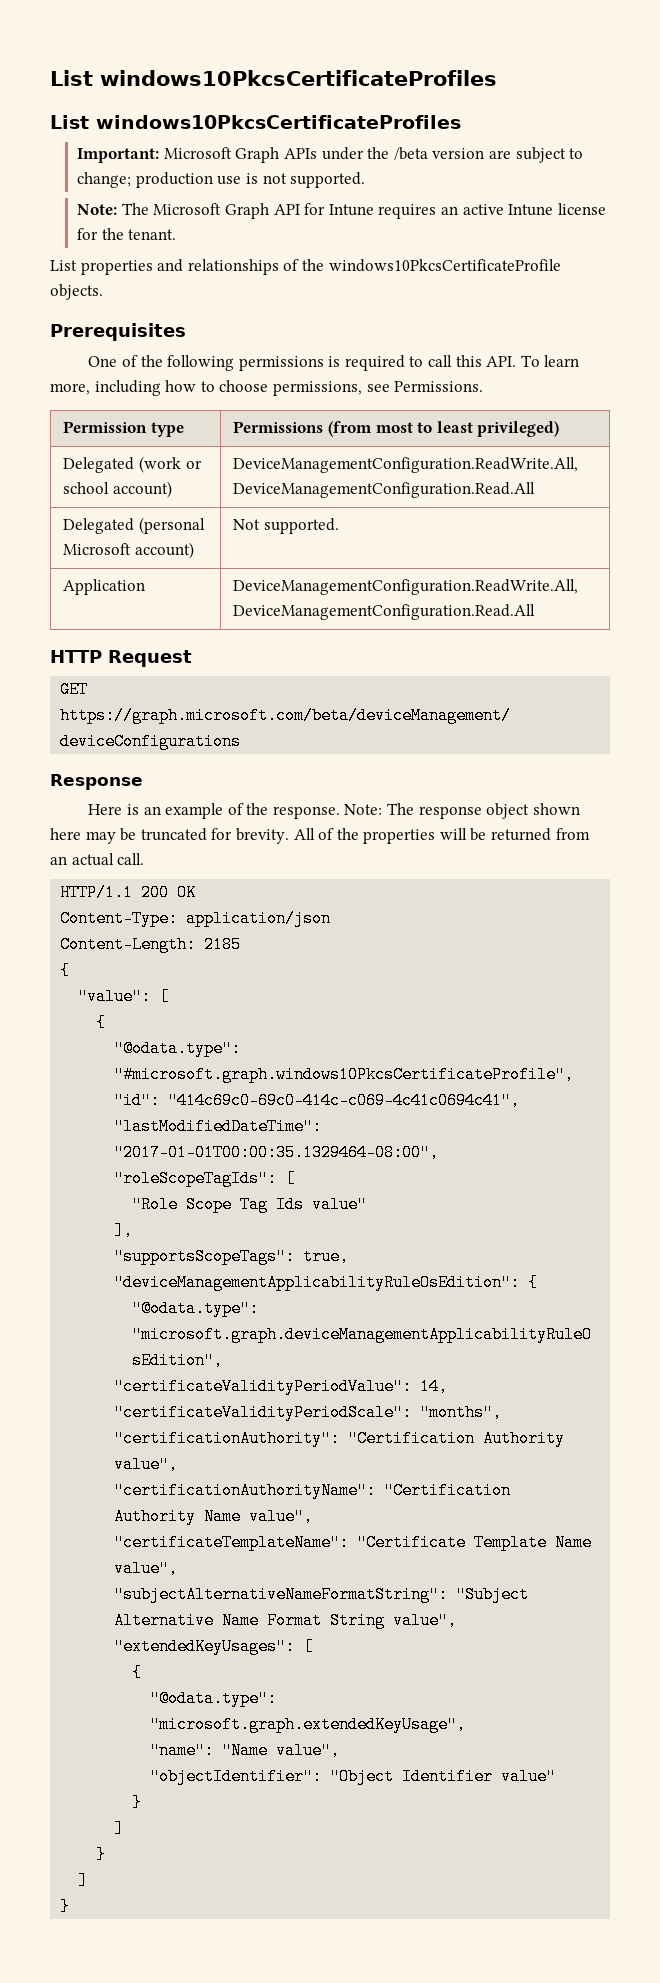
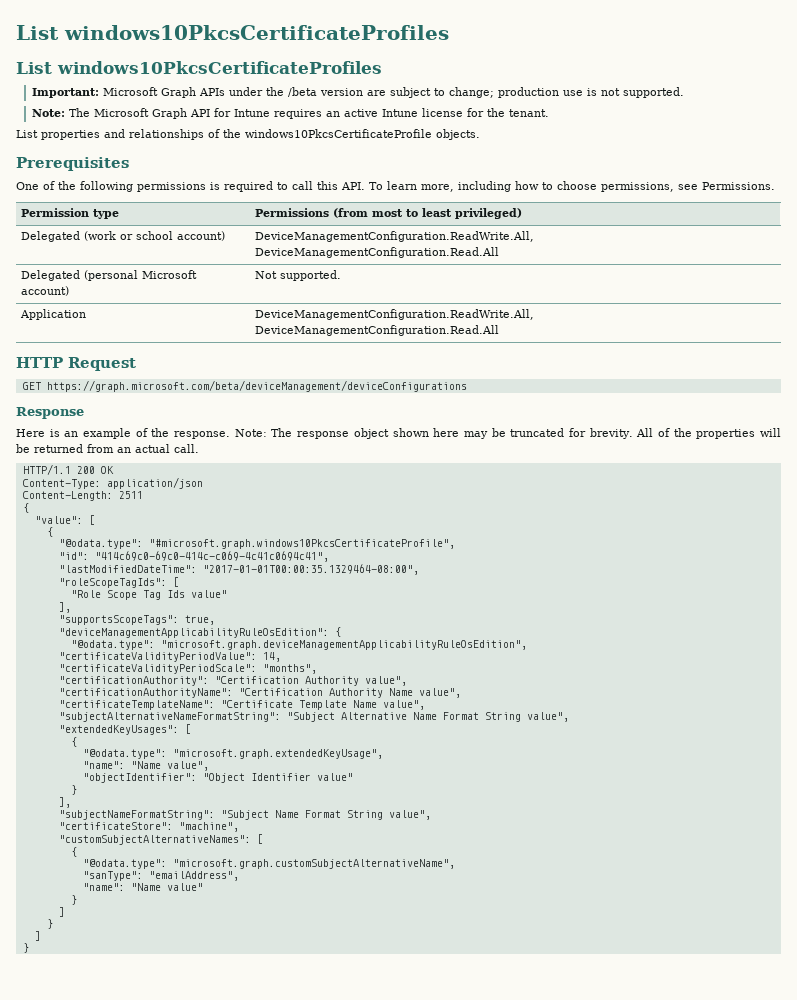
- Content-Length: 2185
+ Content-Length: 2511
  "objectIdentifier": "Object Identifier value"
+ }
+ ],
+ "subjectNameFormatString": "Subject Name Format String value",
+ "certificateStore": "machine",
+ "customSubjectAlternativeNames": [
+ {
+ "@odata.type": "microsoft.graph.customSubjectAlternativeName",
+ "sanType": "emailAddress",
+ "name": "Name value"

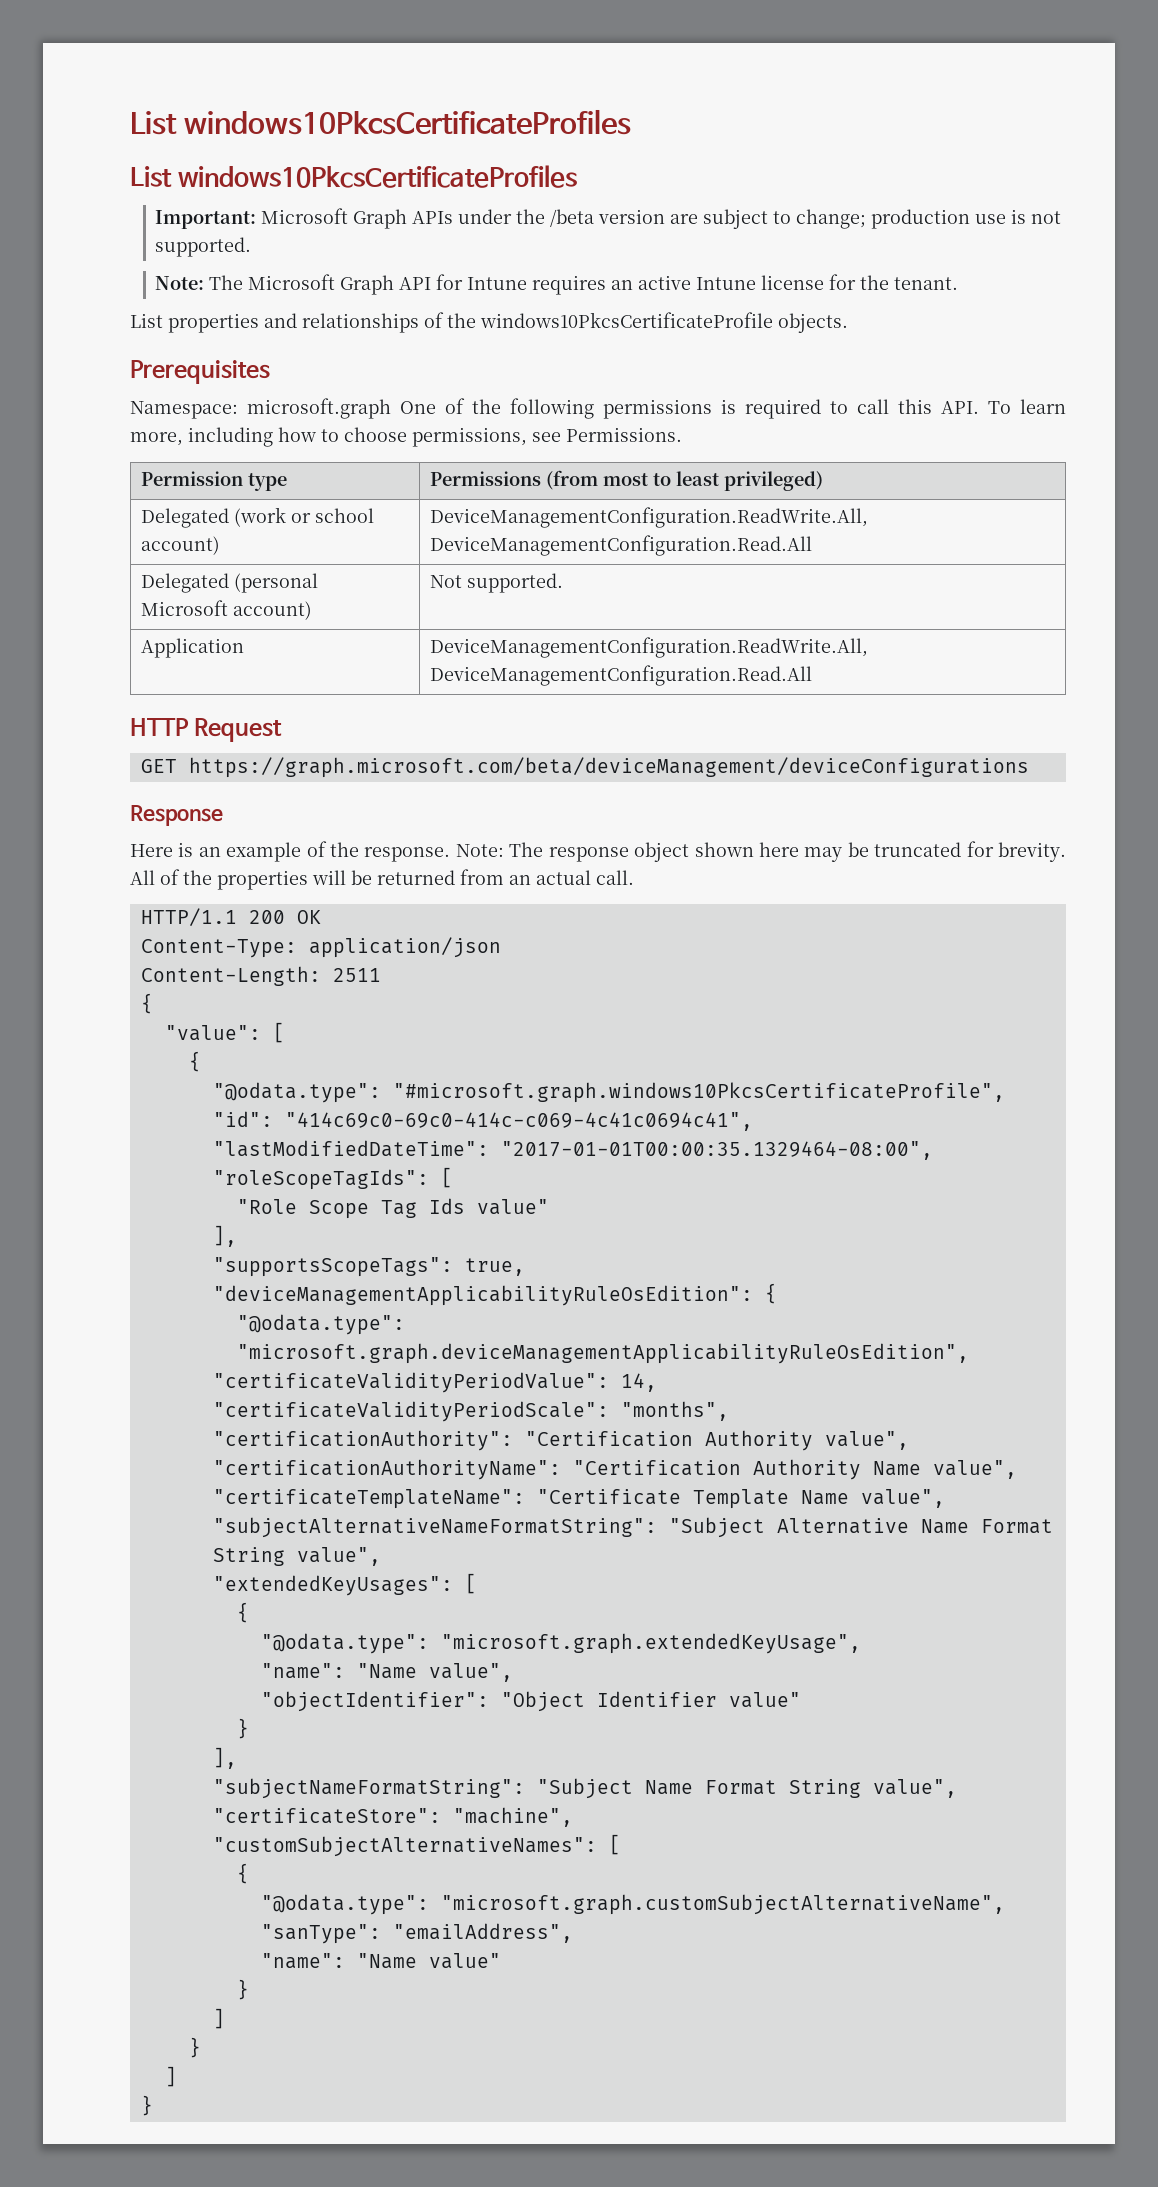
- One of the following permissions is required to call this API. To learn more, including how to choose permissions, see Permissions.
+ Namespace: microsoft.graph One of the following permissions is required to call this API. To learn more, including how to choose permissions, see Permissions.

